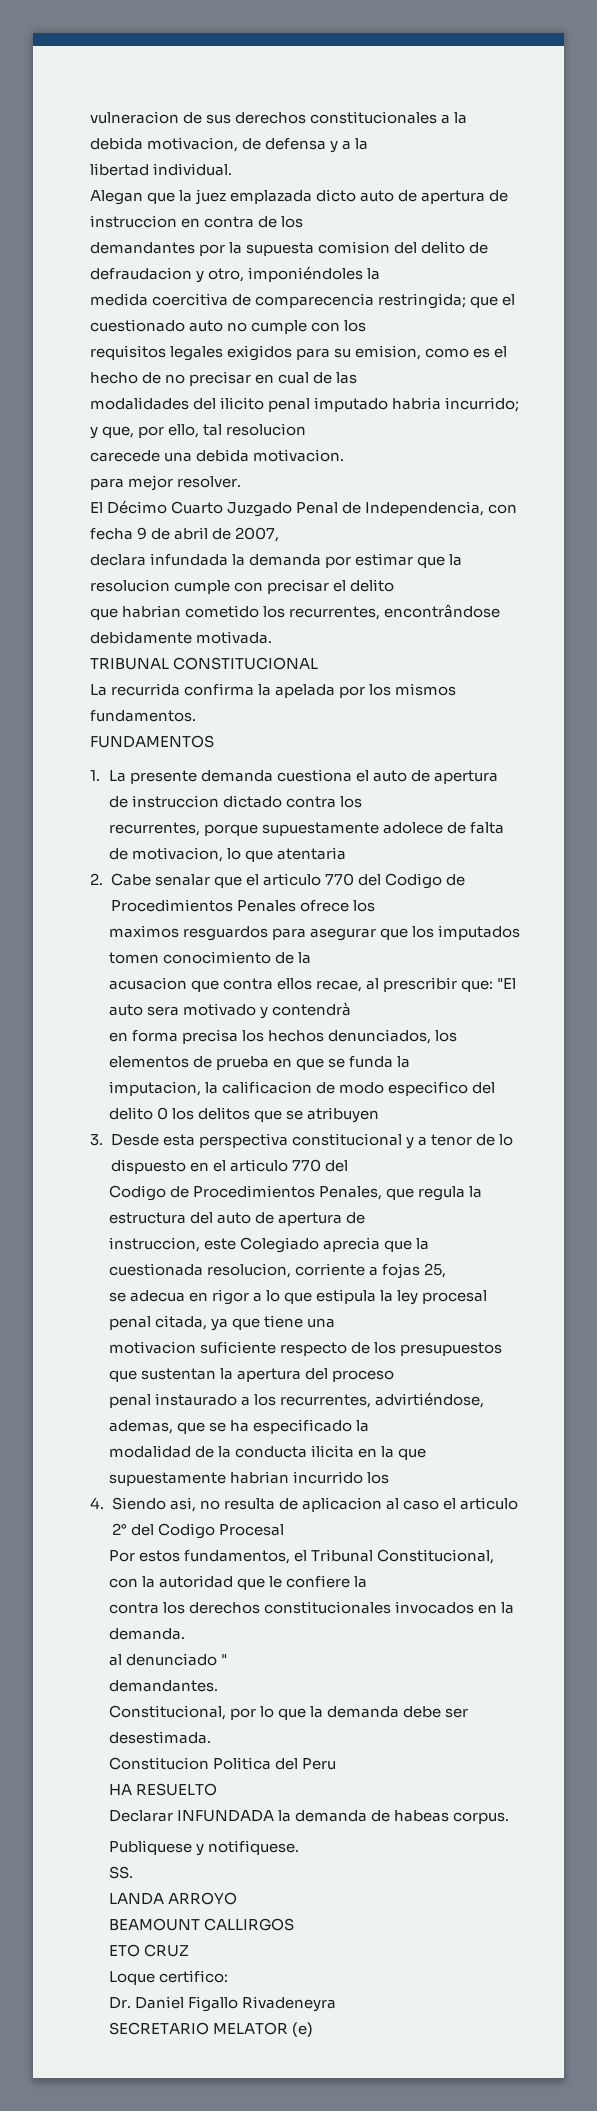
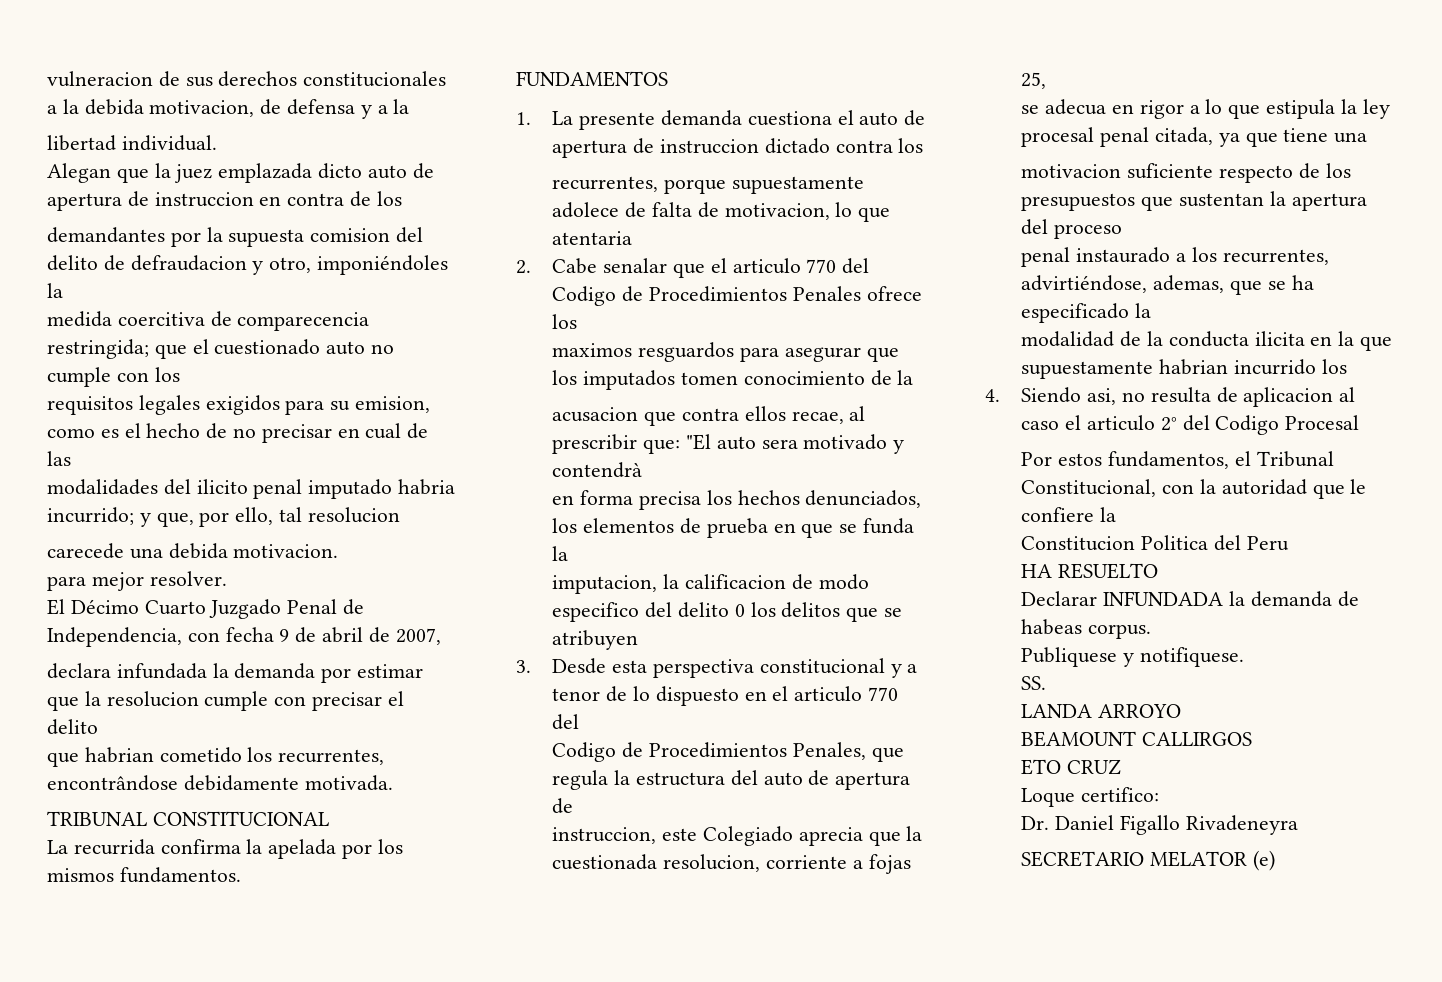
- contra los derechos constitucionales invocados en la demanda.
- al denunciado "
- demandantes.
- Constitucional, por lo que la demanda debe ser desestimada.

